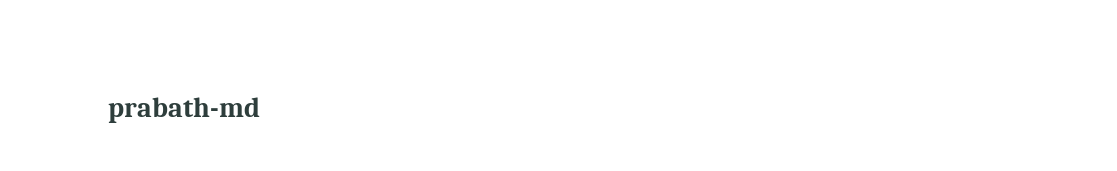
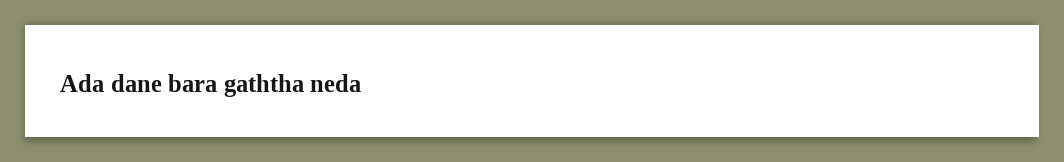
- prabath-md
+ Ada dane bara gaththa neda

